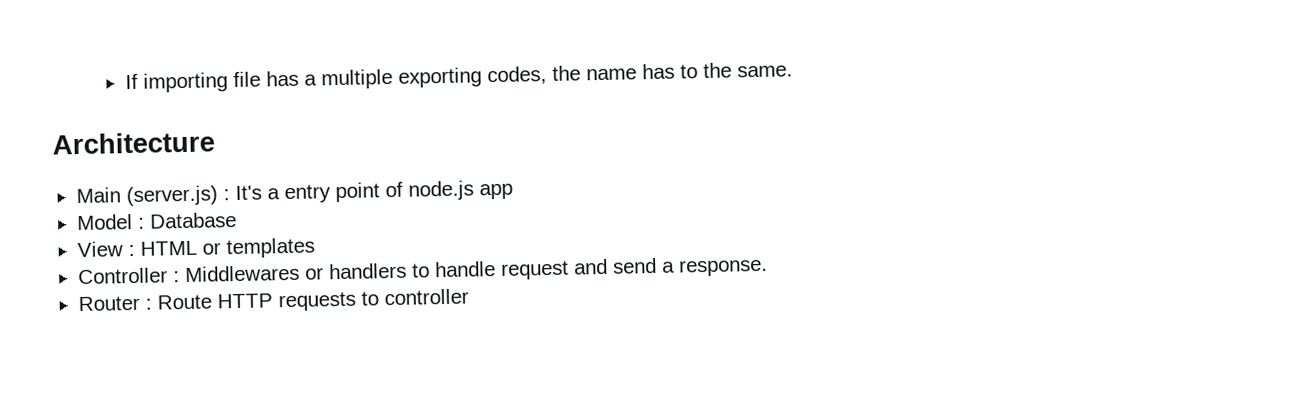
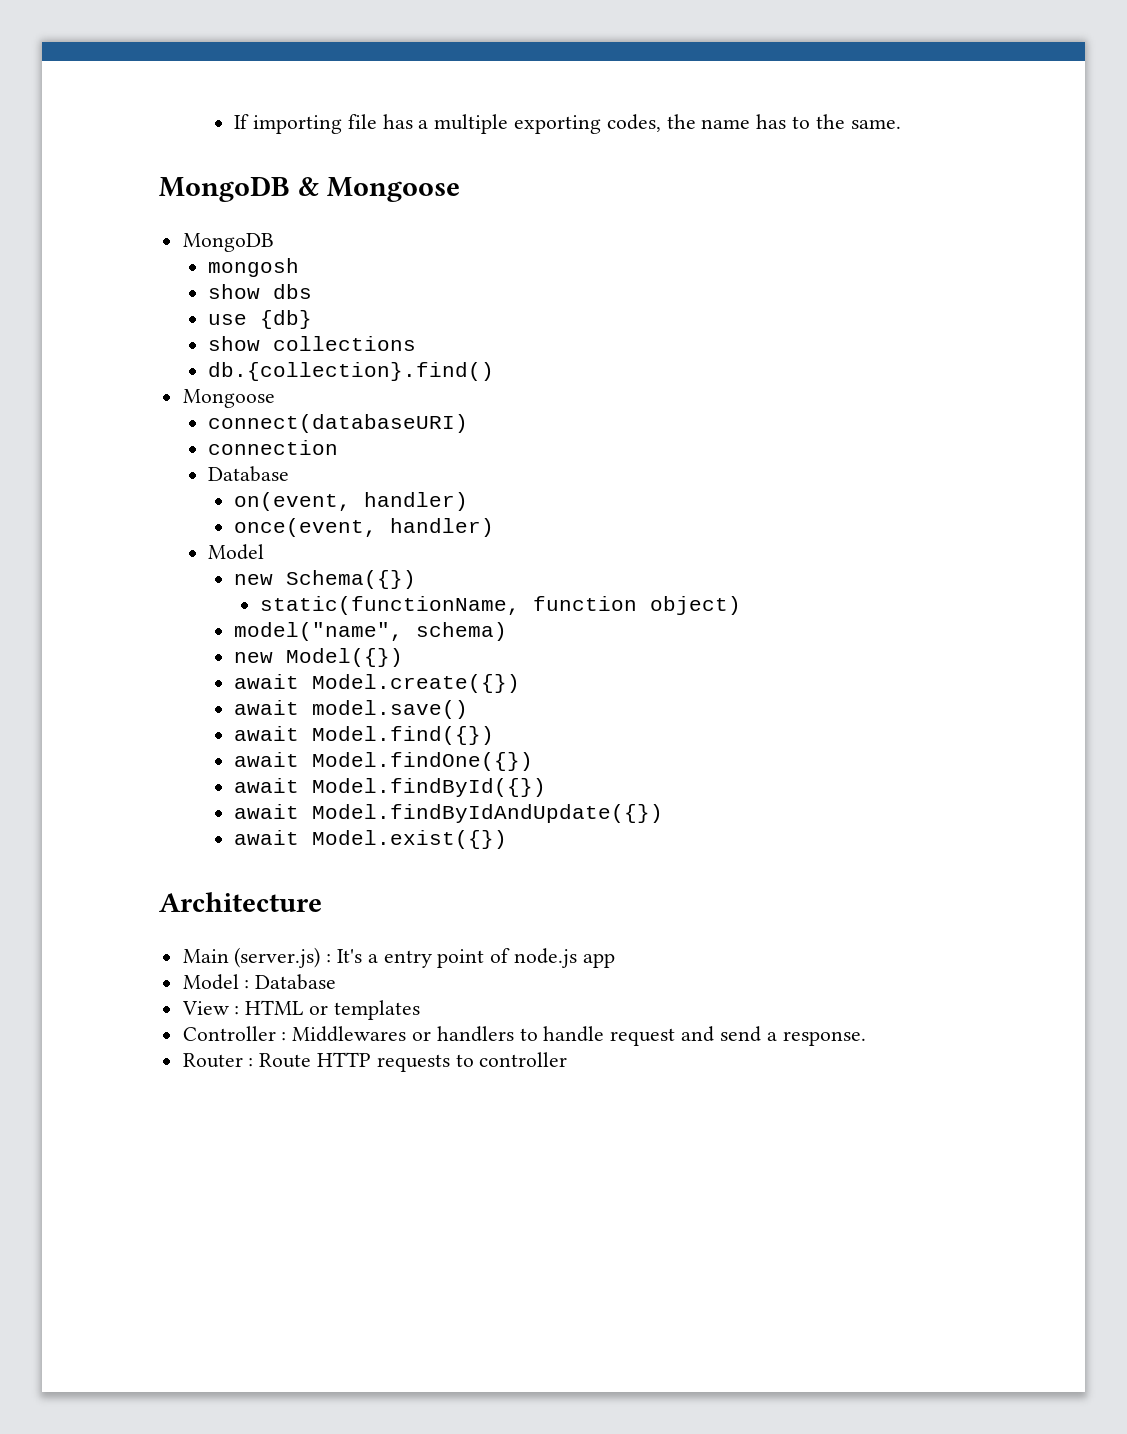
+ MongoDB & Mongoose
+ MongoDB
+ mongosh
+ show dbs
+ use {db}
+ show collections
+ db.{collection}.find()
+ Mongoose
+ connect(databaseURI)
+ connection
+ Database
+ on(event, handler)
+ once(event, handler)
+ Model
+ new Schema({})
+ static(functionName, function object)
+ model("name", schema)
+ new Model({})
+ await Model.create({})
+ await model.save()
+ await Model.find({})
+ await Model.findOne({})
+ await Model.findById({})
+ await Model.findByIdAndUpdate({})
+ await Model.exist({})

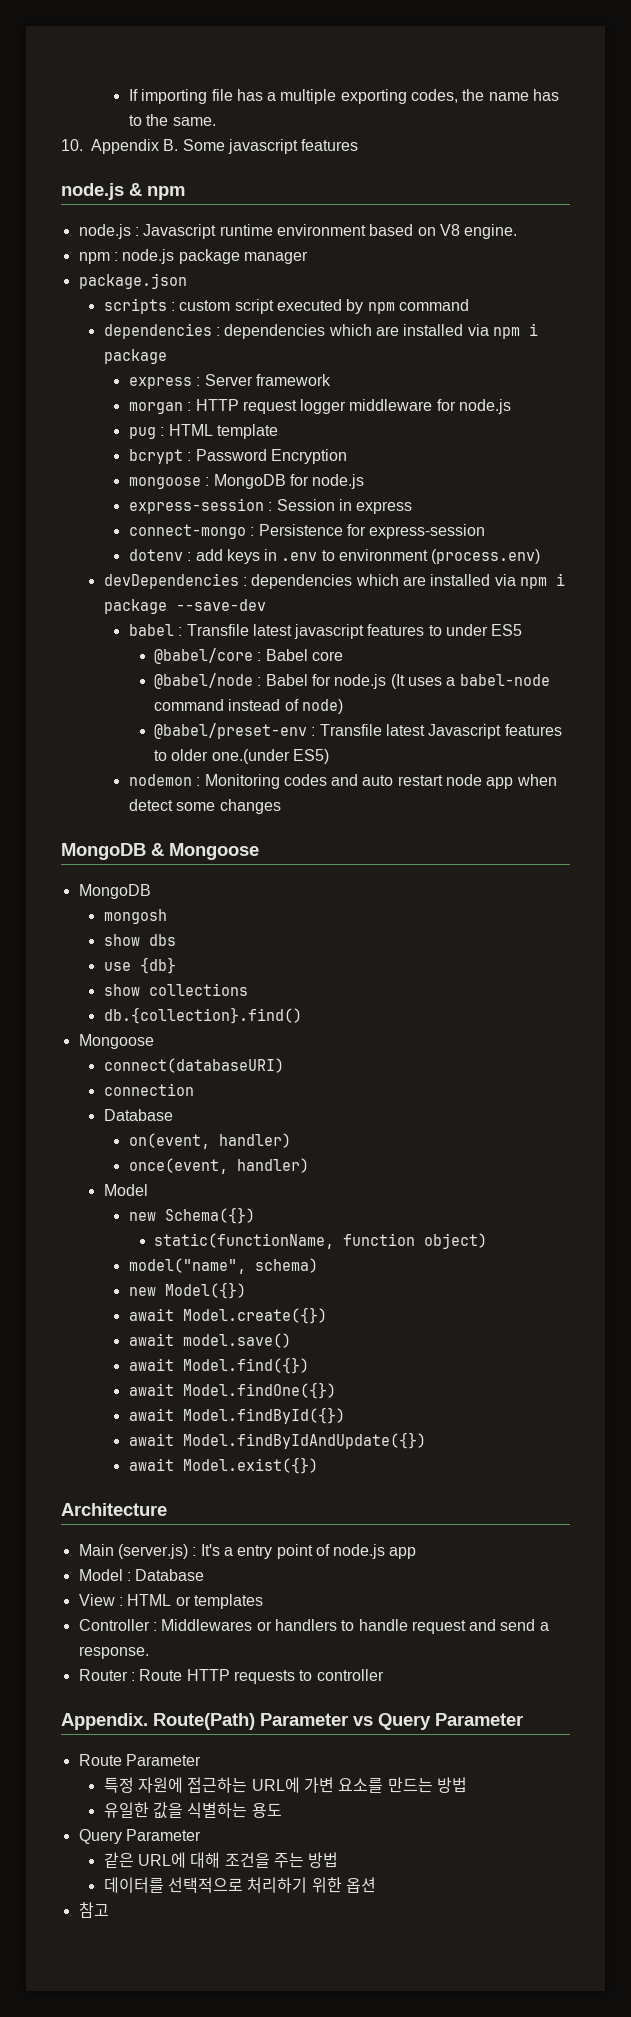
+ 10. Appendix B. Some javascript features
+ node.js & npm
+ node.js : Javascript runtime environment based on V8 engine.
+ npm : node.js package manager
+ package.json
+ scripts : custom script executed by npm command
+ dependencies : dependencies which are installed via npm i package
+ express : Server framework
+ morgan : HTTP request logger middleware for node.js
+ pug : HTML template
+ bcrypt : Password Encryption
+ mongoose : MongoDB for node.js
+ express-session : Session in express
+ connect-mongo : Persistence for express-session
+ dotenv : add keys in .env to environment (process.env)
+ devDependencies : dependencies which are installed via npm i package --save-dev
+ babel : Transfile latest javascript features to under ES5
+ @babel/core : Babel core
+ @babel/node : Babel for node.js (It uses a babel-node command instead of node)
+ @babel/preset-env : Transfile latest Javascript features to older one.(under ES5)
+ nodemon : Monitoring codes and auto restart node app when detect some changes
+ Appendix. Route(Path) Parameter vs Query Parameter
+ Route Parameter
+ 특정 자원에 접근하는 URL에 가변 요소를 만드는 방법
+ 유일한 값을 식별하는 용도
+ Query Parameter
+ 같은 URL에 대해 조건을 주는 방법
+ 데이터를 선택적으로 처리하기 위한 옵션
+ 참고

